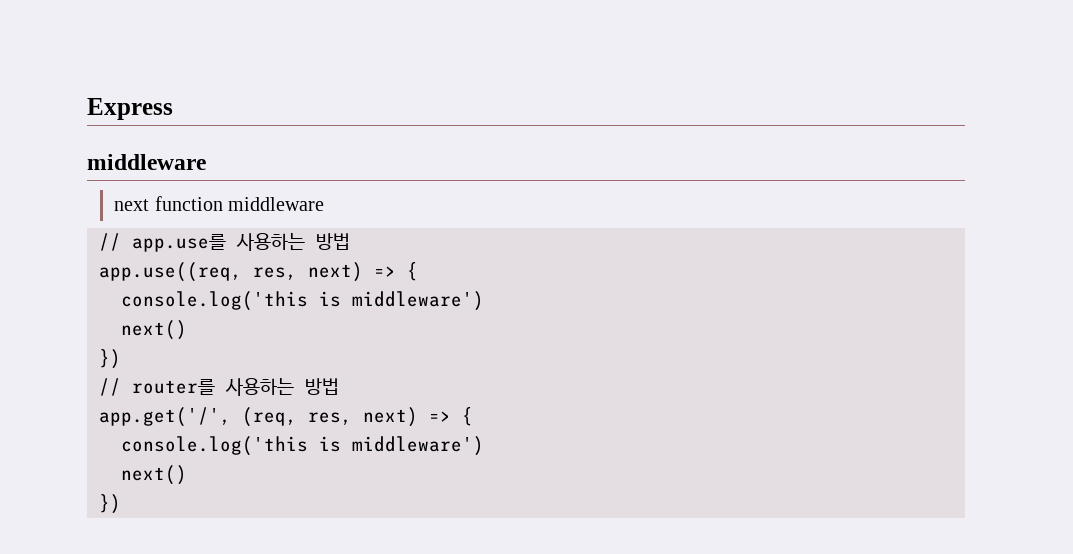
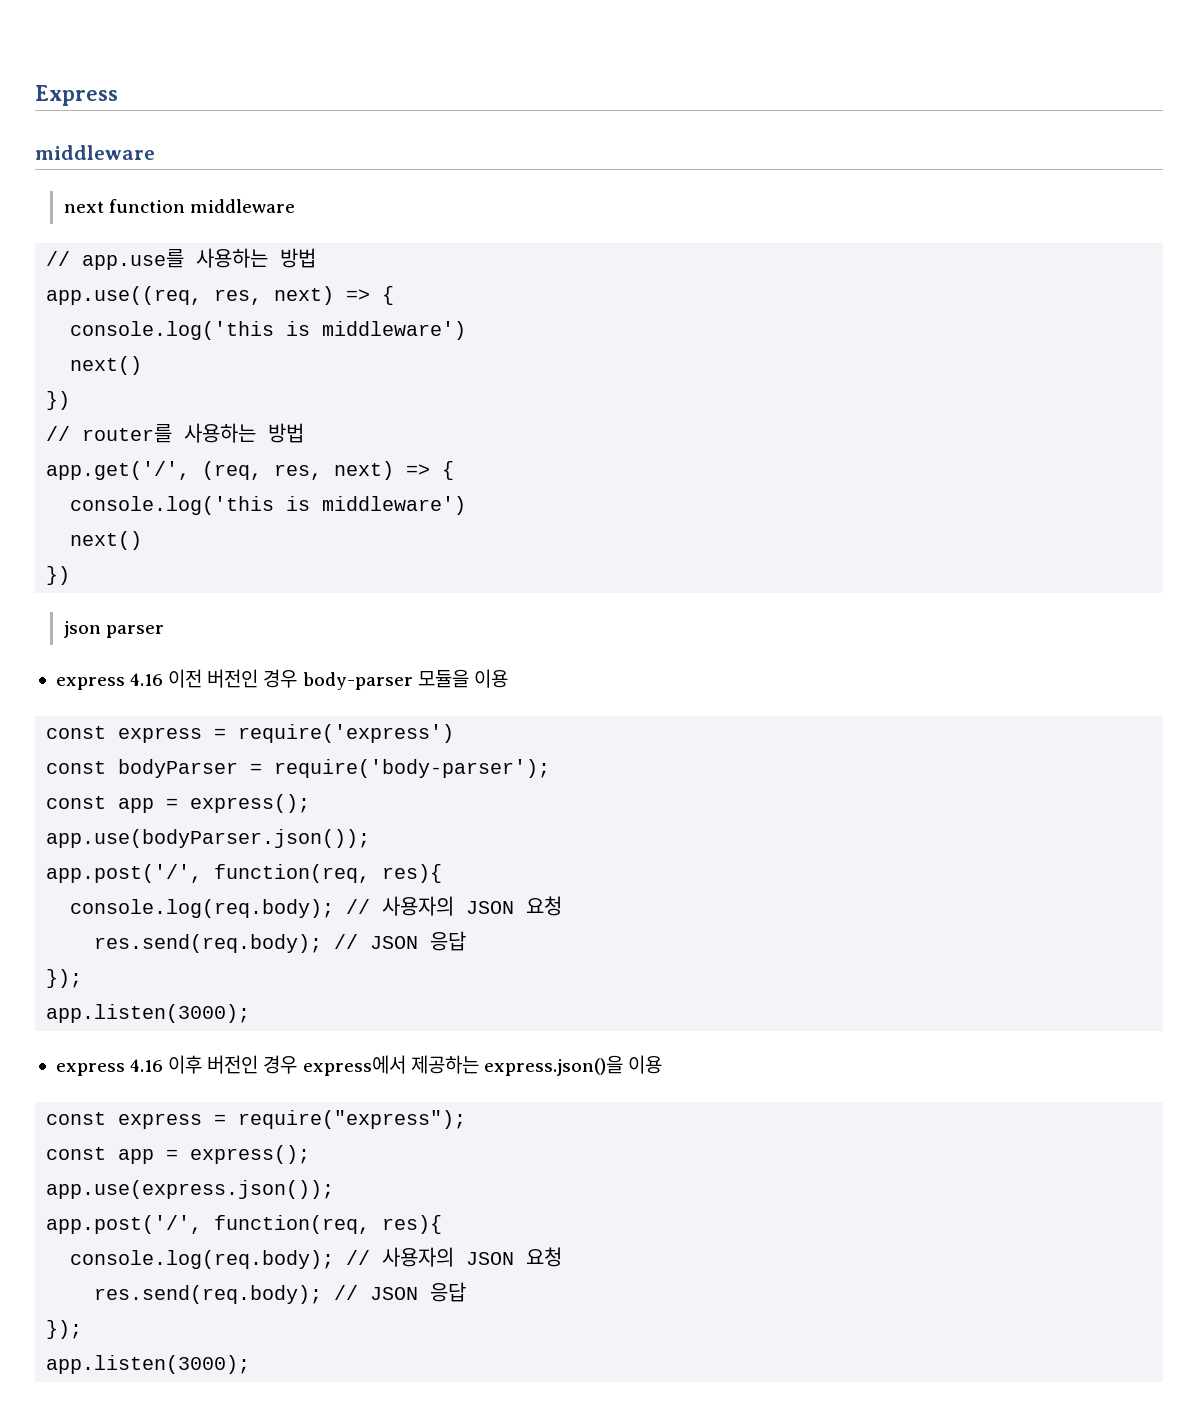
+ json parser
+ express 4.16 이전 버전인 경우 body-parser 모듈을 이용
+ const express = require('express')
+ const bodyParser = require('body-parser');
+ const app = express();
+ app.use(bodyParser.json());
+ app.post('/', function(req, res){
+ console.log(req.body); // 사용자의 JSON 요청
+ res.send(req.body); // JSON 응답
+ });
+ app.listen(3000);
+ express 4.16 이후 버전인 경우 express에서 제공하는 express.json()을 이용
+ const express = require("express");
+ const app = express();
+ app.use(express.json());
+ app.post('/', function(req, res){
+ console.log(req.body); // 사용자의 JSON 요청
+ res.send(req.body); // JSON 응답
+ });
+ app.listen(3000);

